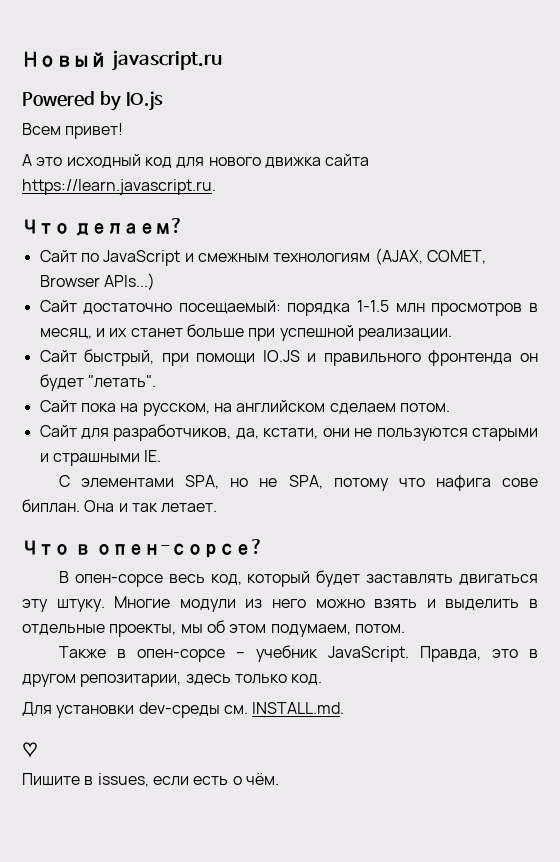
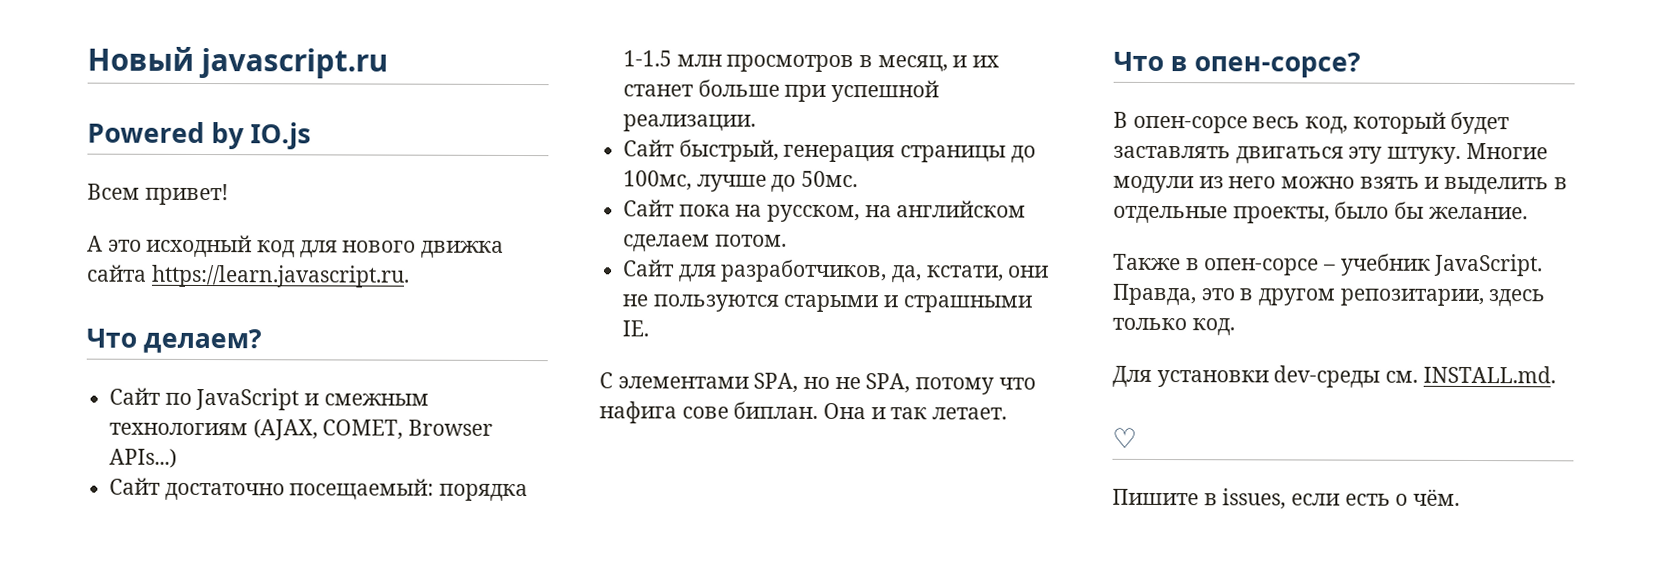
- Сайт быстрый, при помощи IO.JS и правильного фронтенда он будет "летать".
+ Сайт быстрый, генерация страницы до 100мс, лучше до 50мс.
- Многие модули из него можно взять и выделить в отдельные проекты, мы об этом подумаем, потом.
+ Многие модули из него можно взять и выделить в отдельные проекты, было бы желание.

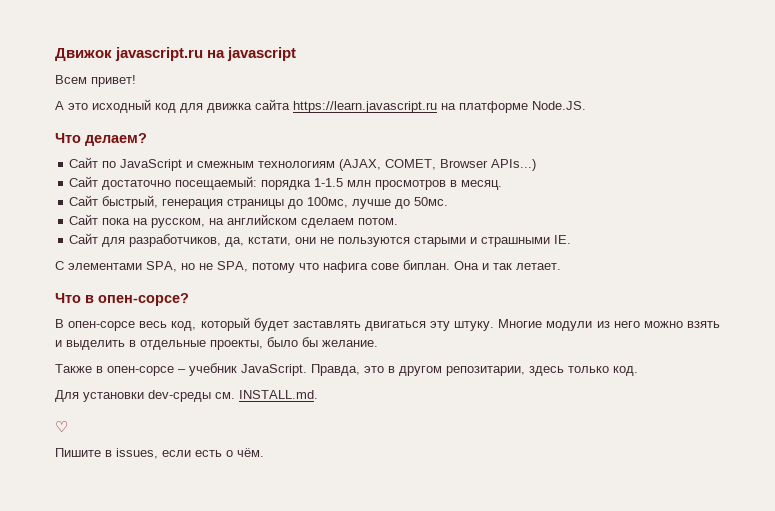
- Новый javascript.ru
- Powered by IO.js
+ Движок javascript.ru на javascript
- А это исходный код для нового движка сайта https://learn.javascript.ru.
+ А это исходный код для движка сайта https://learn.javascript.ru на платформе Node.JS.
- Сайт достаточно посещаемый: порядка 1-1.5 млн просмотров в месяц, и их станет больше при успешной реализации.
+ Сайт достаточно посещаемый: порядка 1-1.5 млн просмотров в месяц.

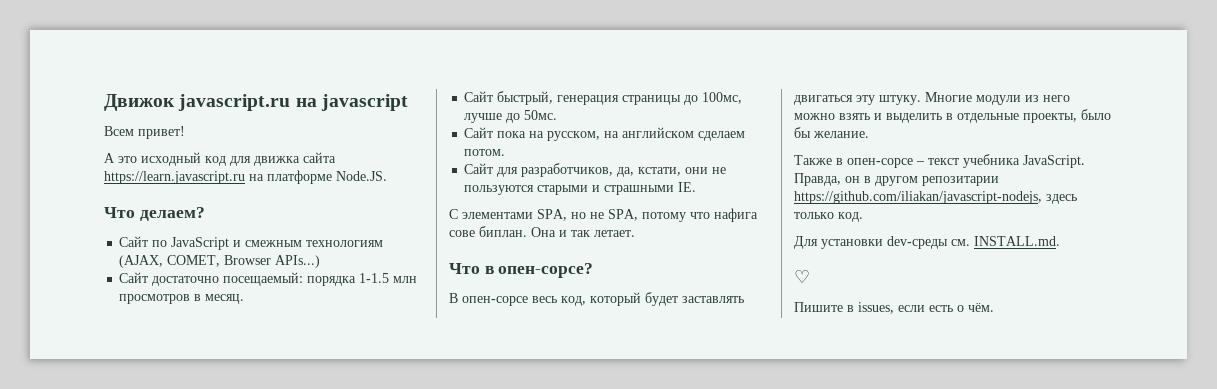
- Также в опен-сорсе – учебник JavaScript.
+ Также в опен-сорсе – текст учебника JavaScript.
- Правда, это в другом репозитарии, здесь только код.
+ Правда, он в другом репозитарии https://github.com/iliakan/javascript-nodejs, здесь только код.

